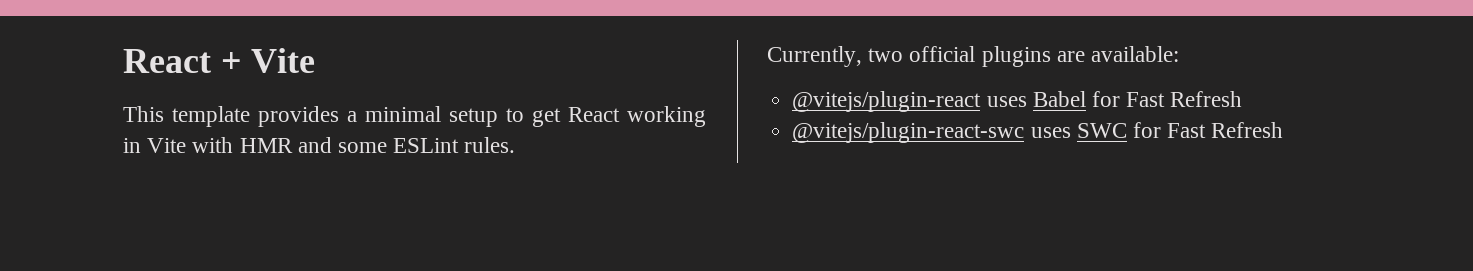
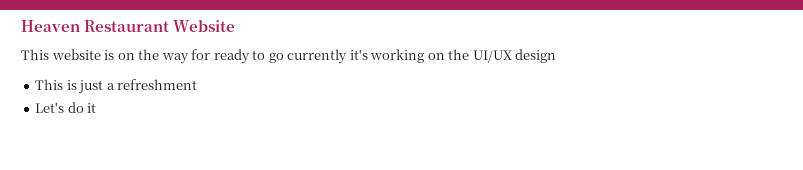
- React + Vite
- This template provides a minimal setup to get React working in Vite with HMR and some ESLint rules.
- Currently, two official plugins are available:
- @vitejs/plugin-react uses Babel for Fast Refresh
- @vitejs/plugin-react-swc uses SWC for Fast Refresh
+ Heaven Restaurant Website
+ This website is on the way for ready to go currently it's working on the UI/UX design
+ This is just a refreshment
+ Let's do it

